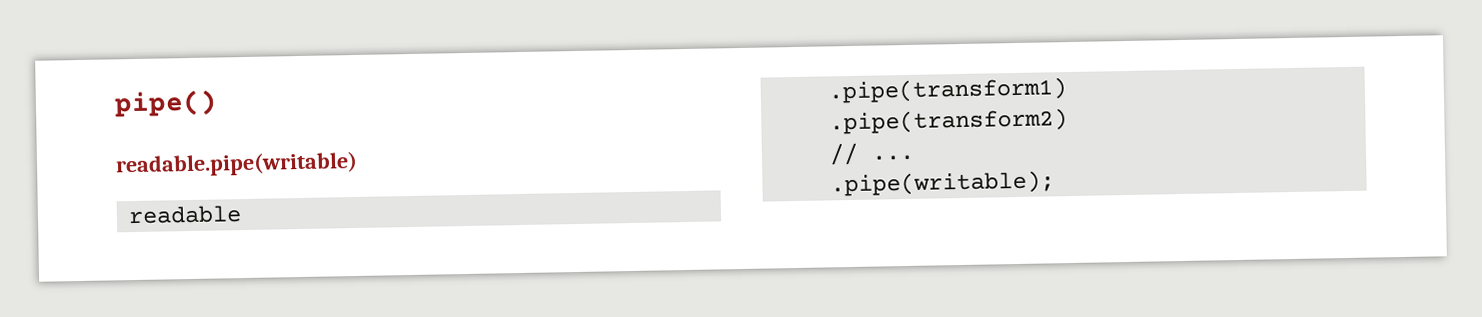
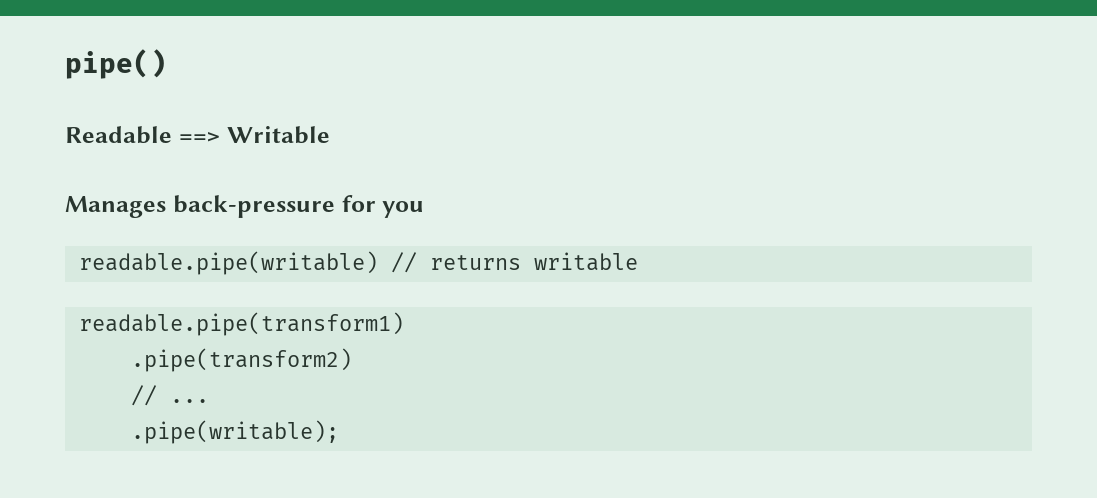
- readable.pipe(writable)
- readable
- .pipe(transform1)
+ Readable ==> Writable
+ Manages back-pressure for you
+ readable.pipe(writable) // returns writable
+ readable.pipe(transform1)

